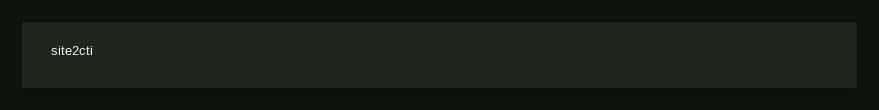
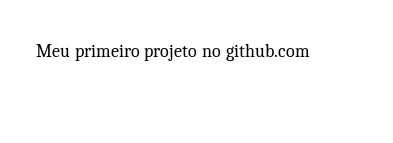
- site2cti
+ Meu primeiro projeto no github.com

